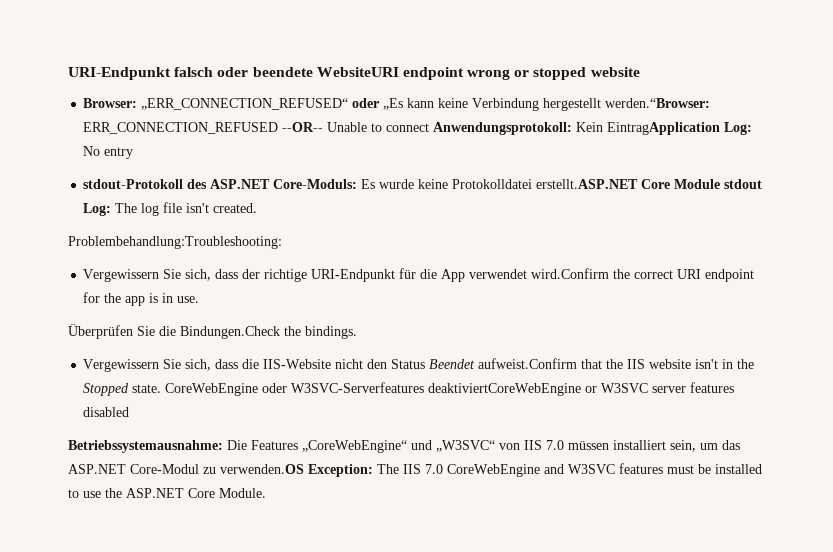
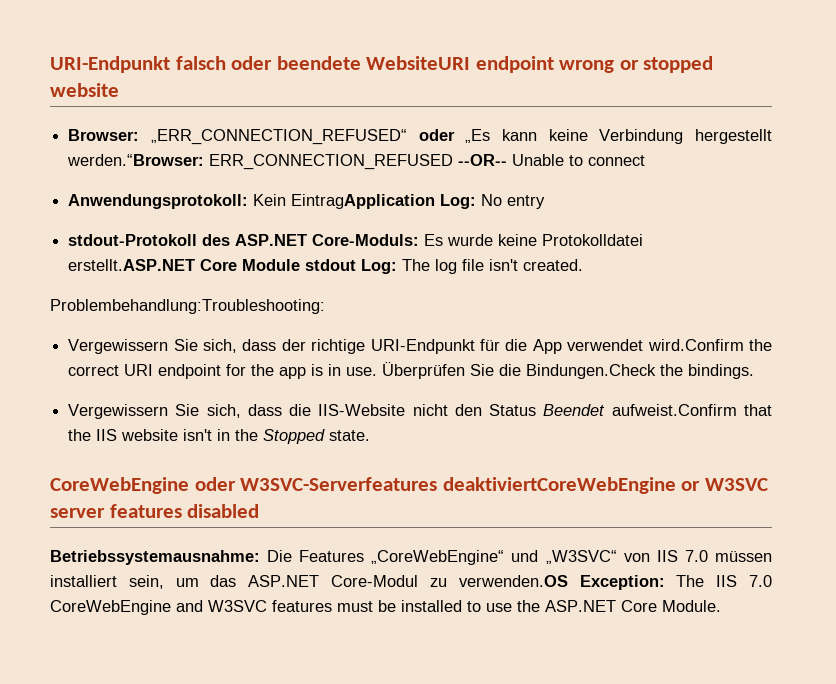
- Browser: „ERR_CONNECTION_REFUSED“ oder „Es kann keine Verbindung hergestellt werden.“Browser: ERR_CONNECTION_REFUSED --OR-- Unable to connect Anwendungsprotokoll: Kein EintragApplication Log: No entry
+ Browser: „ERR_CONNECTION_REFUSED“ oder „Es kann keine Verbindung hergestellt werden.“Browser: ERR_CONNECTION_REFUSED --OR-- Unable to connect
+ Anwendungsprotokoll: Kein EintragApplication Log: No entry
- Vergewissern Sie sich, dass der richtige URI-Endpunkt für die App verwendet wird.Confirm the correct URI endpoint for the app is in use.
- Überprüfen Sie die Bindungen.Check the bindings.
+ Vergewissern Sie sich, dass der richtige URI-Endpunkt für die App verwendet wird.Confirm the correct URI endpoint for the app is in use. Überprüfen Sie die Bindungen.Check the bindings.
- Vergewissern Sie sich, dass die IIS-Website nicht den Status Beendet aufweist.Confirm that the IIS website isn't in the Stopped state. CoreWebEngine oder W3SVC-Serverfeatures deaktiviertCoreWebEngine or W3SVC server features disabled
+ Vergewissern Sie sich, dass die IIS-Website nicht den Status Beendet aufweist.Confirm that the IIS website isn't in the Stopped state.
+ CoreWebEngine oder W3SVC-Serverfeatures deaktiviertCoreWebEngine or W3SVC server features disabled

